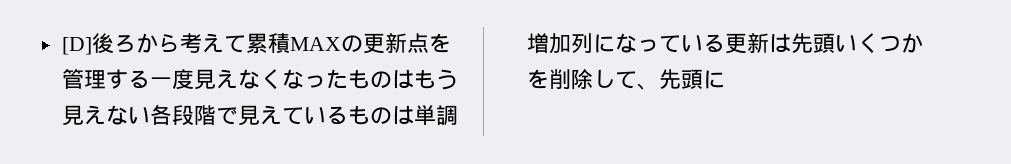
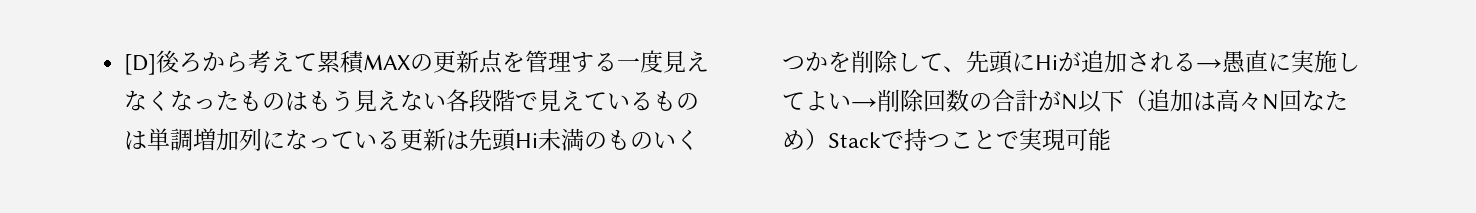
- [D]後ろから考えて累積MAXの更新点を管理する一度見えなくなったものはもう見えない各段階で見えているものは単調増加列になっている更新は先頭いくつかを削除して、先頭に
+ [D]後ろから考えて累積MAXの更新点を管理する一度見えなくなったものはもう見えない各段階で見えているものは単調増加列になっている更新は先頭Hi未満のものいくつかを削除して、先頭にHiが追加される→愚直に実施してよい→削除回数の合計がN以下（追加は高々N回なため）Stackで持つことで実現可能

